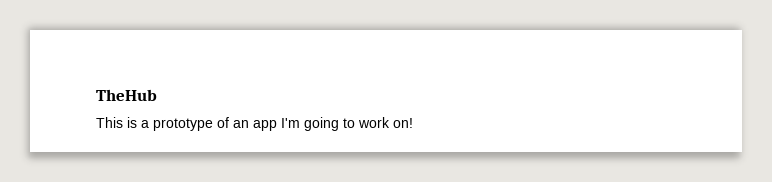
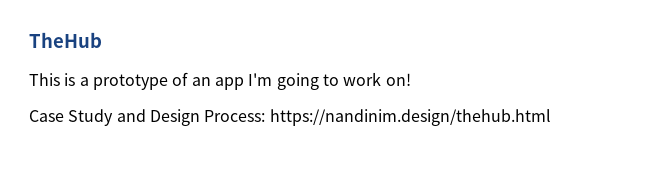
+ Case Study and Design Process: https://nandinim.design/thehub.html

